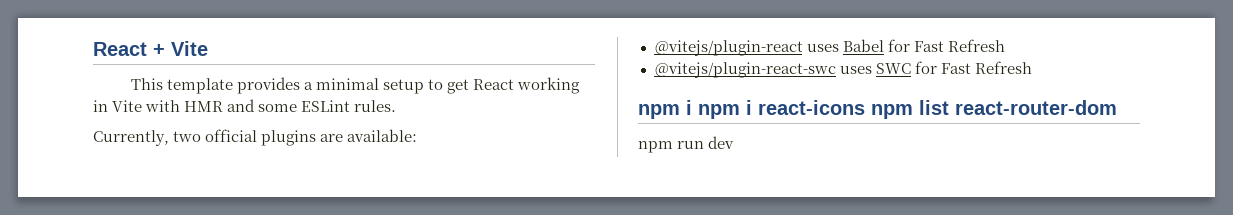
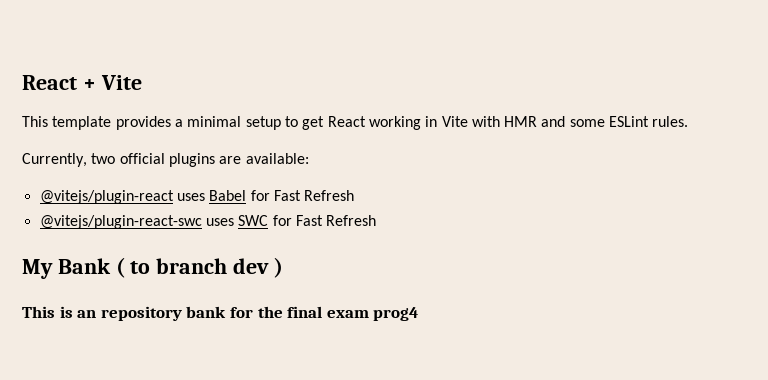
- npm i npm i react-icons npm list react-router-dom
- npm run dev
+ My Bank ( to branch dev )
+ This is an repository bank for the final exam prog4

